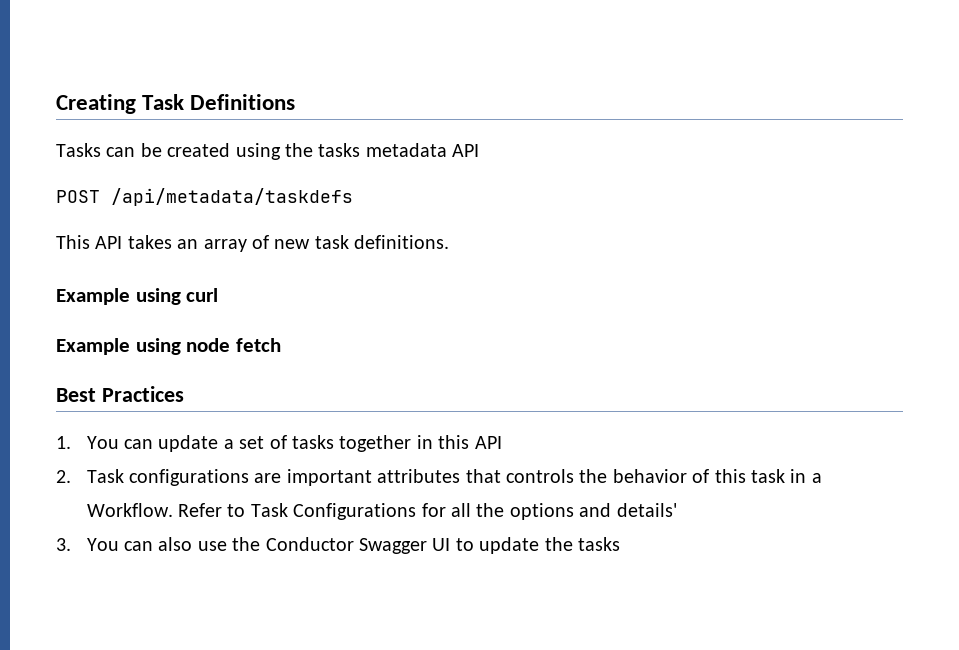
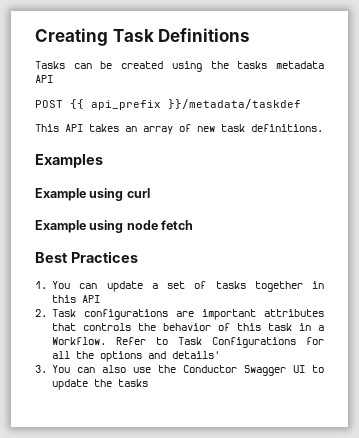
- POST /api/metadata/taskdefs
+ POST {{ api_prefix }}/metadata/taskdef
+ Examples

